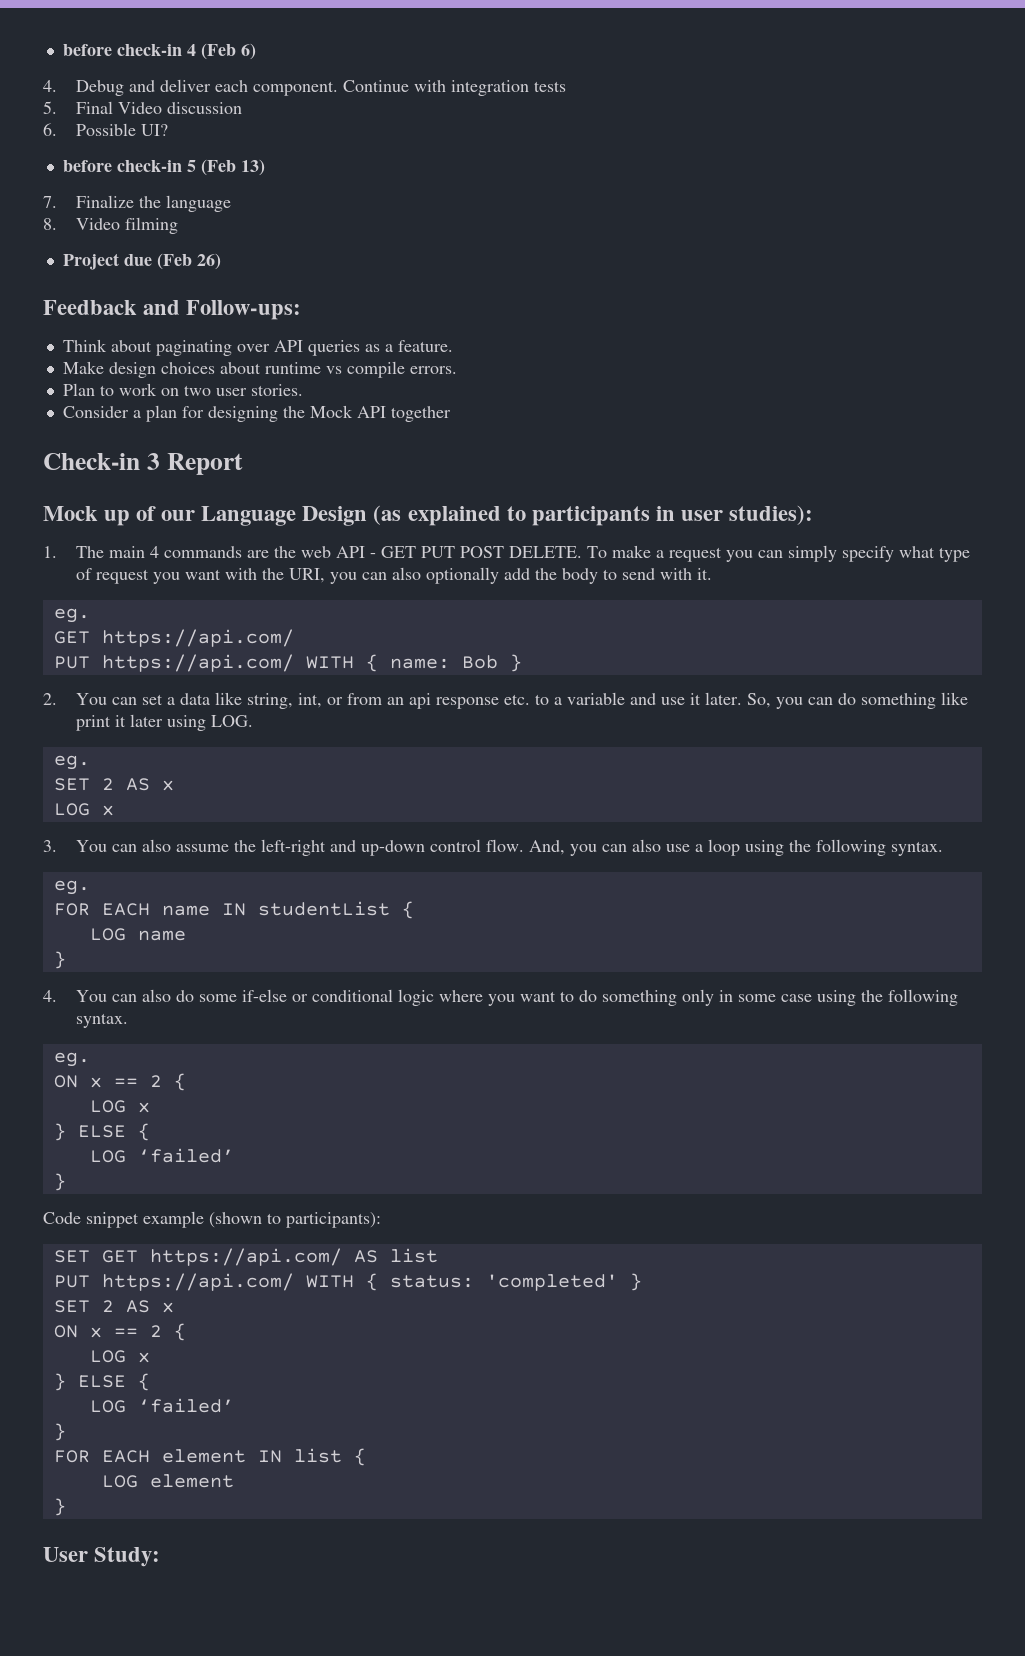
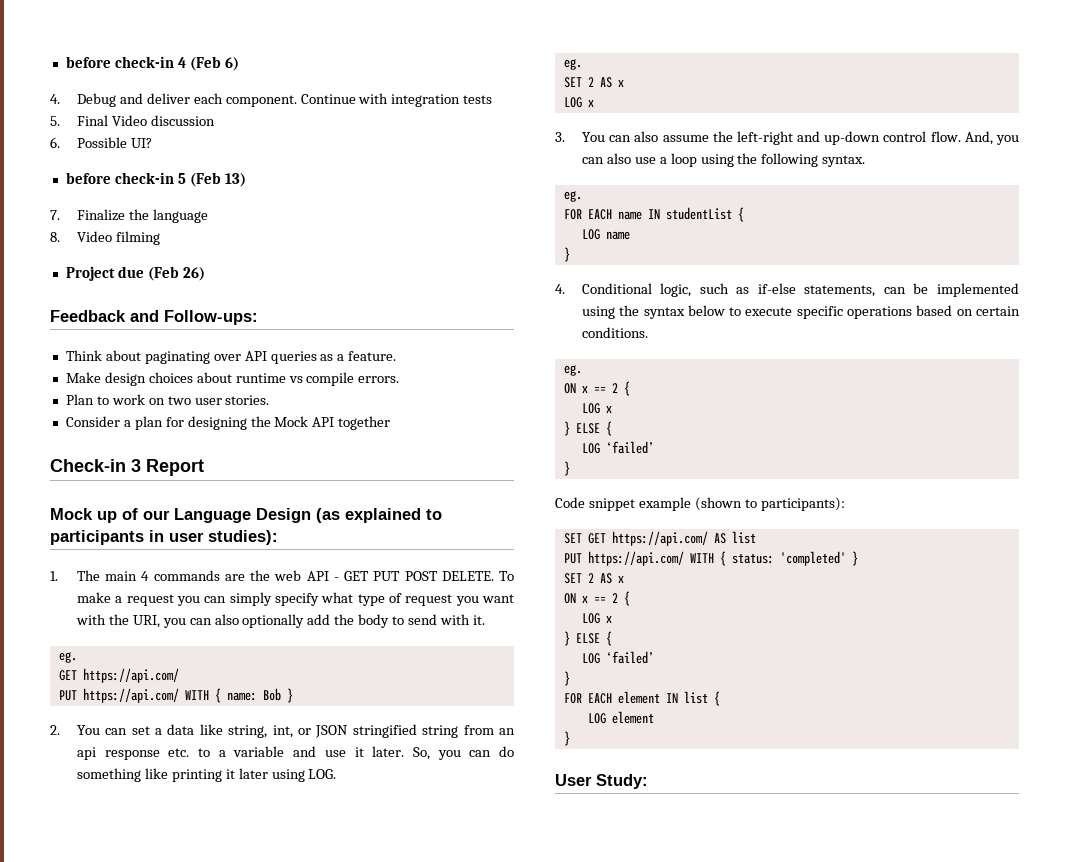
- 2. You can set a data like string, int, or from an api response etc. to a variable and use it later.
+ 2. You can set a data like string, int, or JSON stringified string from an api response etc. to a variable and use it later.
- So, you can do something like print it later using LOG.
+ So, you can do something like printing it later using LOG.
- 4. You can also do some if-else or conditional logic where you want to do something only in some case using the following syntax.
+ 4. Conditional logic, such as if-else statements, can be implemented using the syntax below to execute specific operations based on certain conditions.

